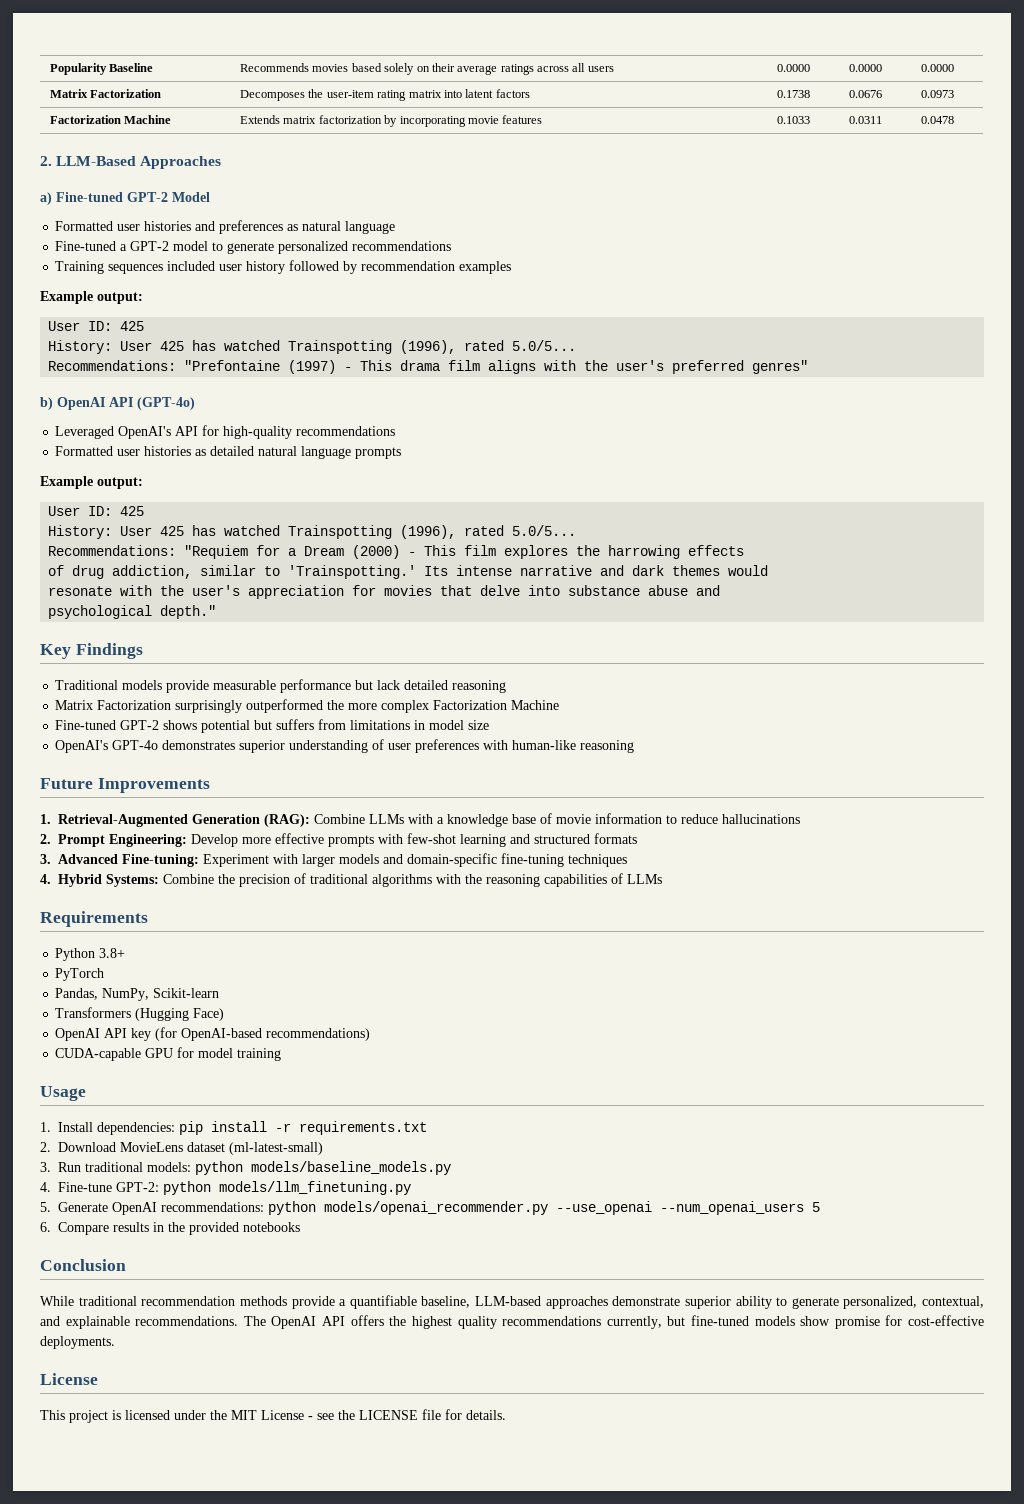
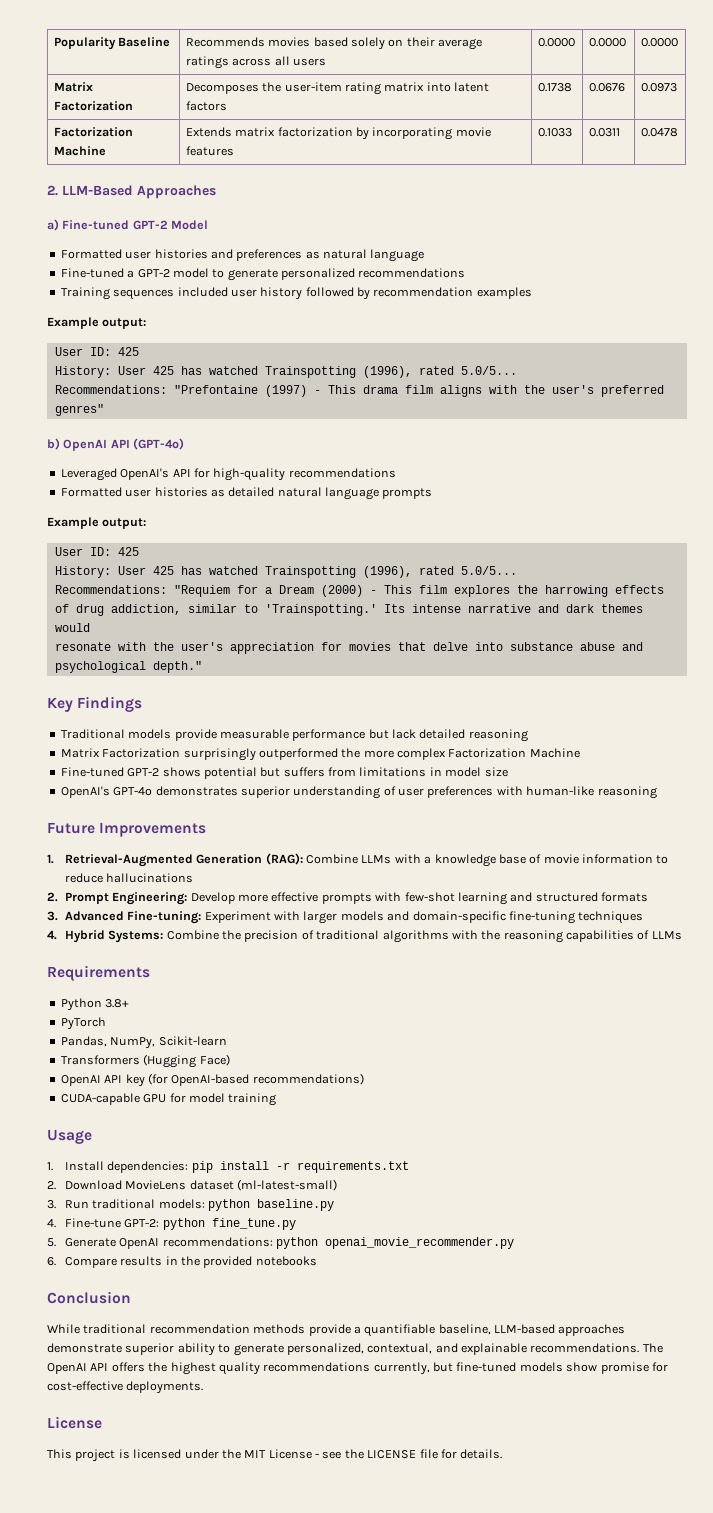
- 3. Run traditional models: python models/baseline_models.py
+ 3. Run traditional models: python baseline.py
- 4. Fine-tune GPT-2: python models/llm_finetuning.py
+ 4. Fine-tune GPT-2: python fine_tune.py
- 5. Generate OpenAI recommendations: python models/openai_recommender.py --use_openai --num_openai_users 5
+ 5. Generate OpenAI recommendations: python openai_movie_recommender.py

